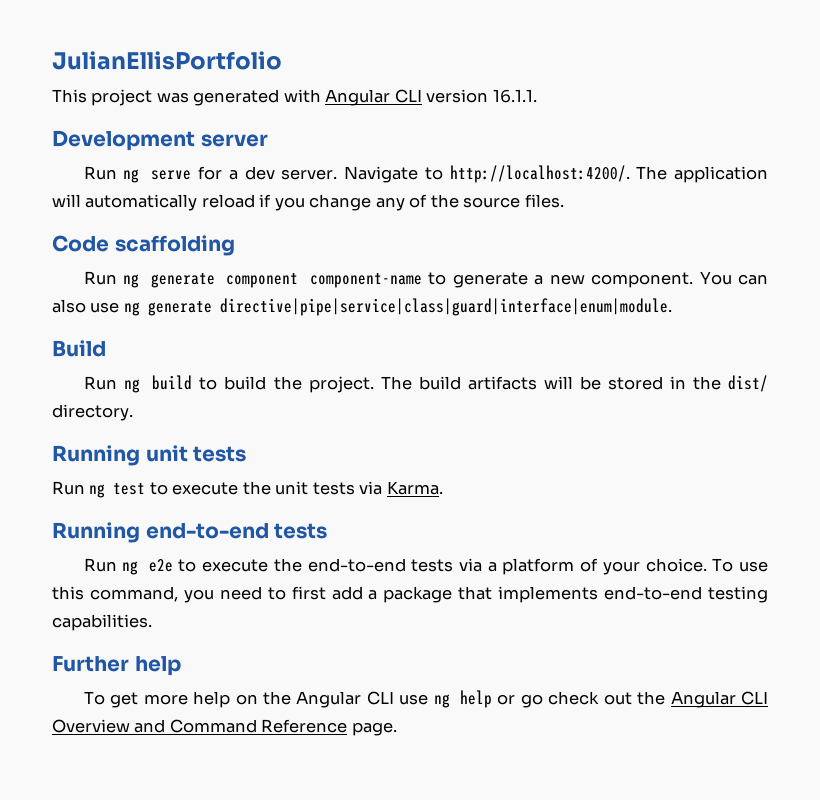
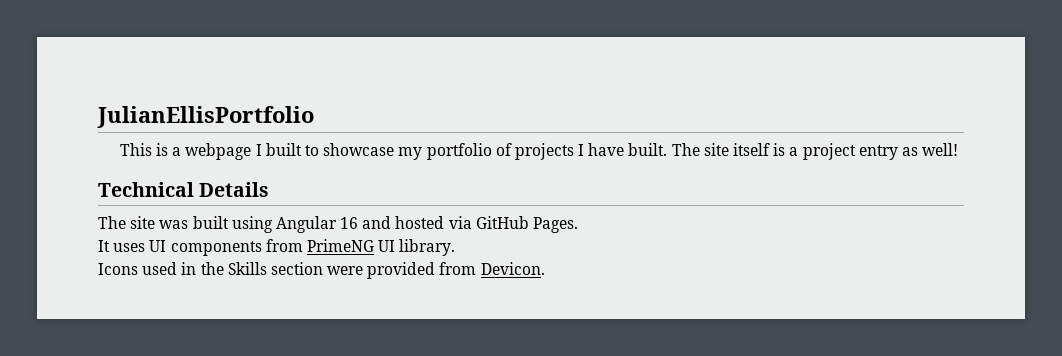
- This project was generated with Angular CLI version 16.1.1.
- Development server
- Run ng serve for a dev server. Navigate to http://localhost:4200/. The application will automatically reload if you change any of the source files.
- Code scaffolding
- Run ng generate component component-name to generate a new component. You can also use ng generate directive|pipe|service|class|guard|interface|enum|module.
- Build
- Run ng build to build the project. The build artifacts will be stored in the dist/ directory.
- Running unit tests
- Run ng test to execute the unit tests via Karma.
- Running end-to-end tests
- Run ng e2e to execute the end-to-end tests via a platform of your choice. To use this command, you need to first add a package that implements end-to-end testing capabilities.
- Further help
- To get more help on the Angular CLI use ng help or go check out the Angular CLI Overview and Command Reference page.
+ This is a webpage I built to showcase my portfolio of projects I have built. The site itself is a project entry as well!
+ Technical Details
+ The site was built using Angular 16 and hosted via GitHub Pages.
+ It uses UI components from PrimeNG UI library.
+ Icons used in the Skills section were provided from Devicon.

